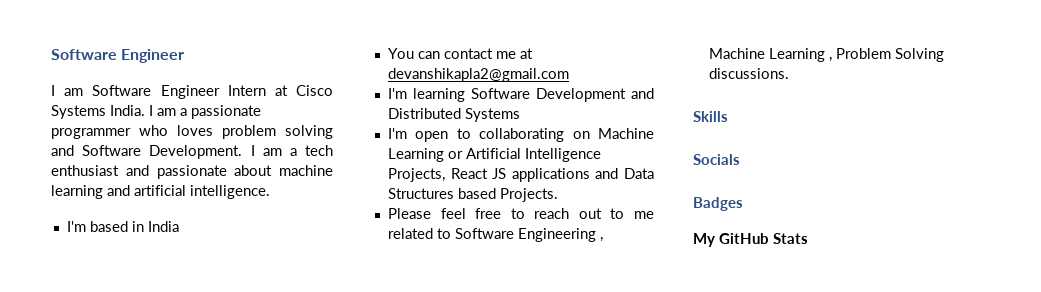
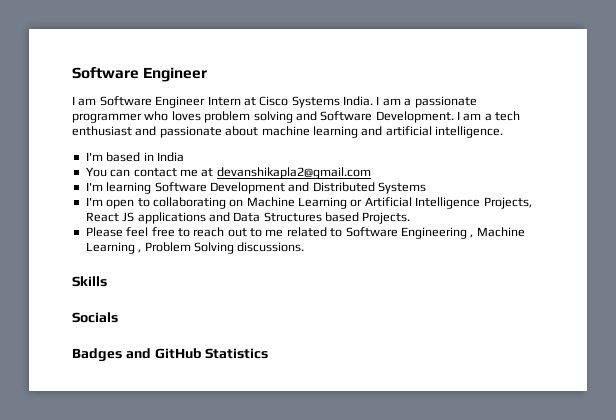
- Badges
- My GitHub Stats
+ Badges and GitHub Statistics

